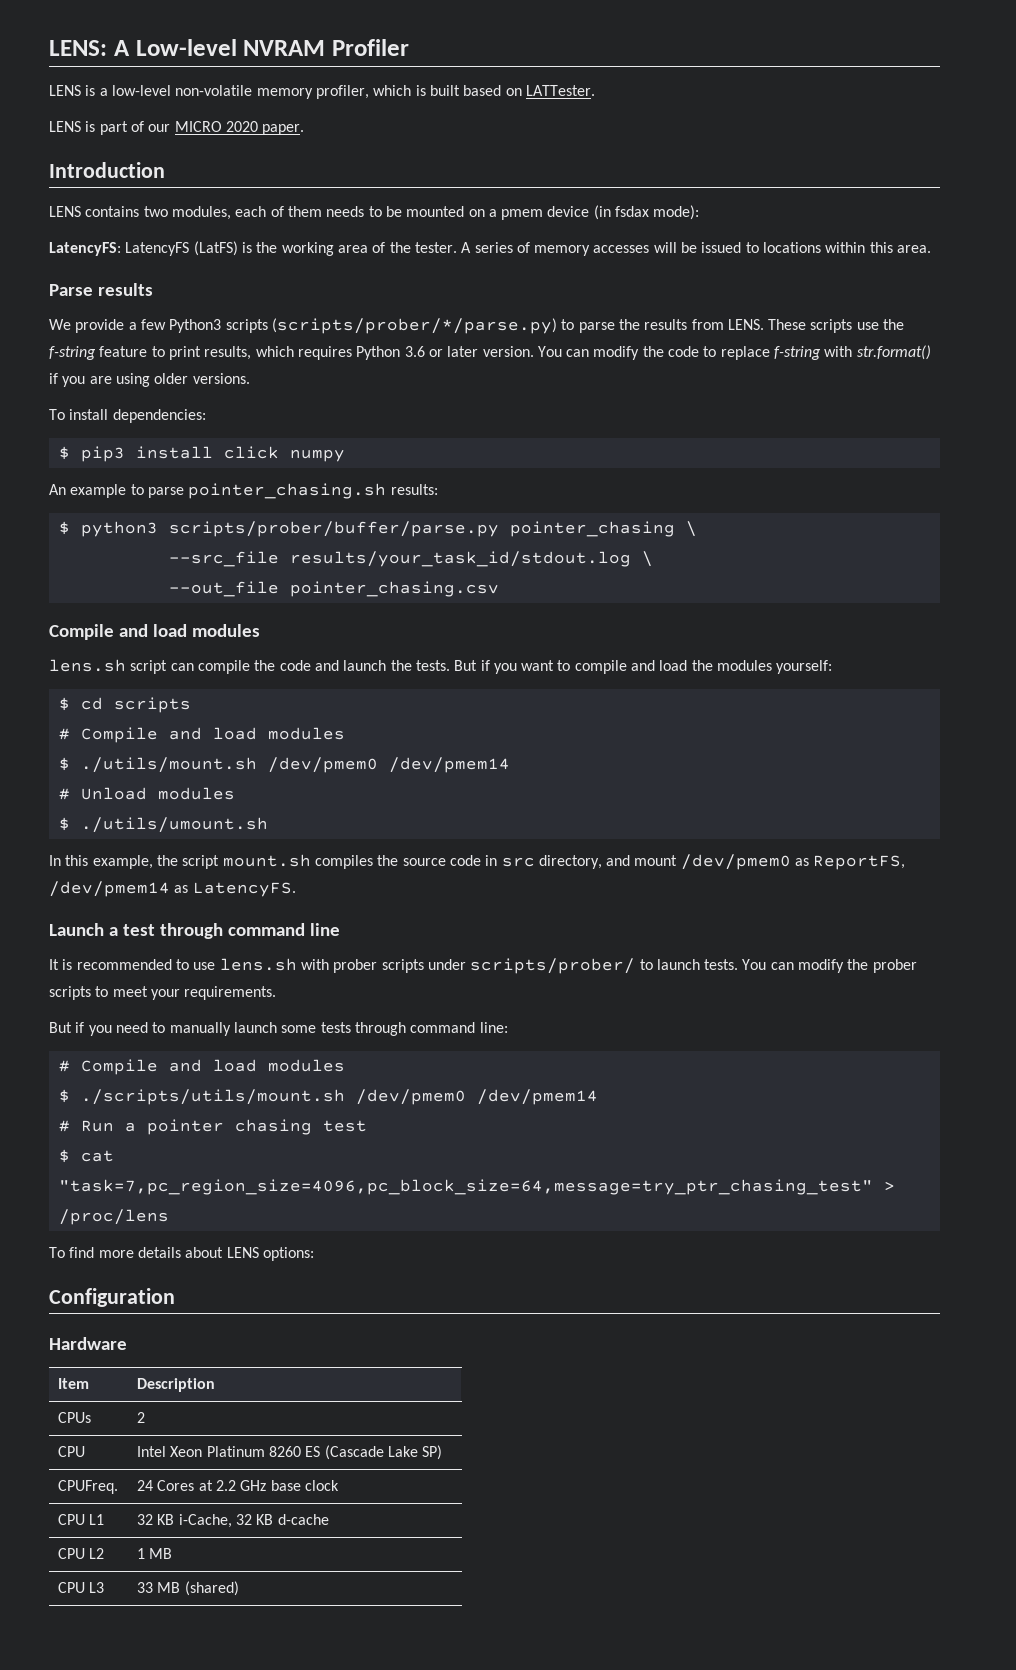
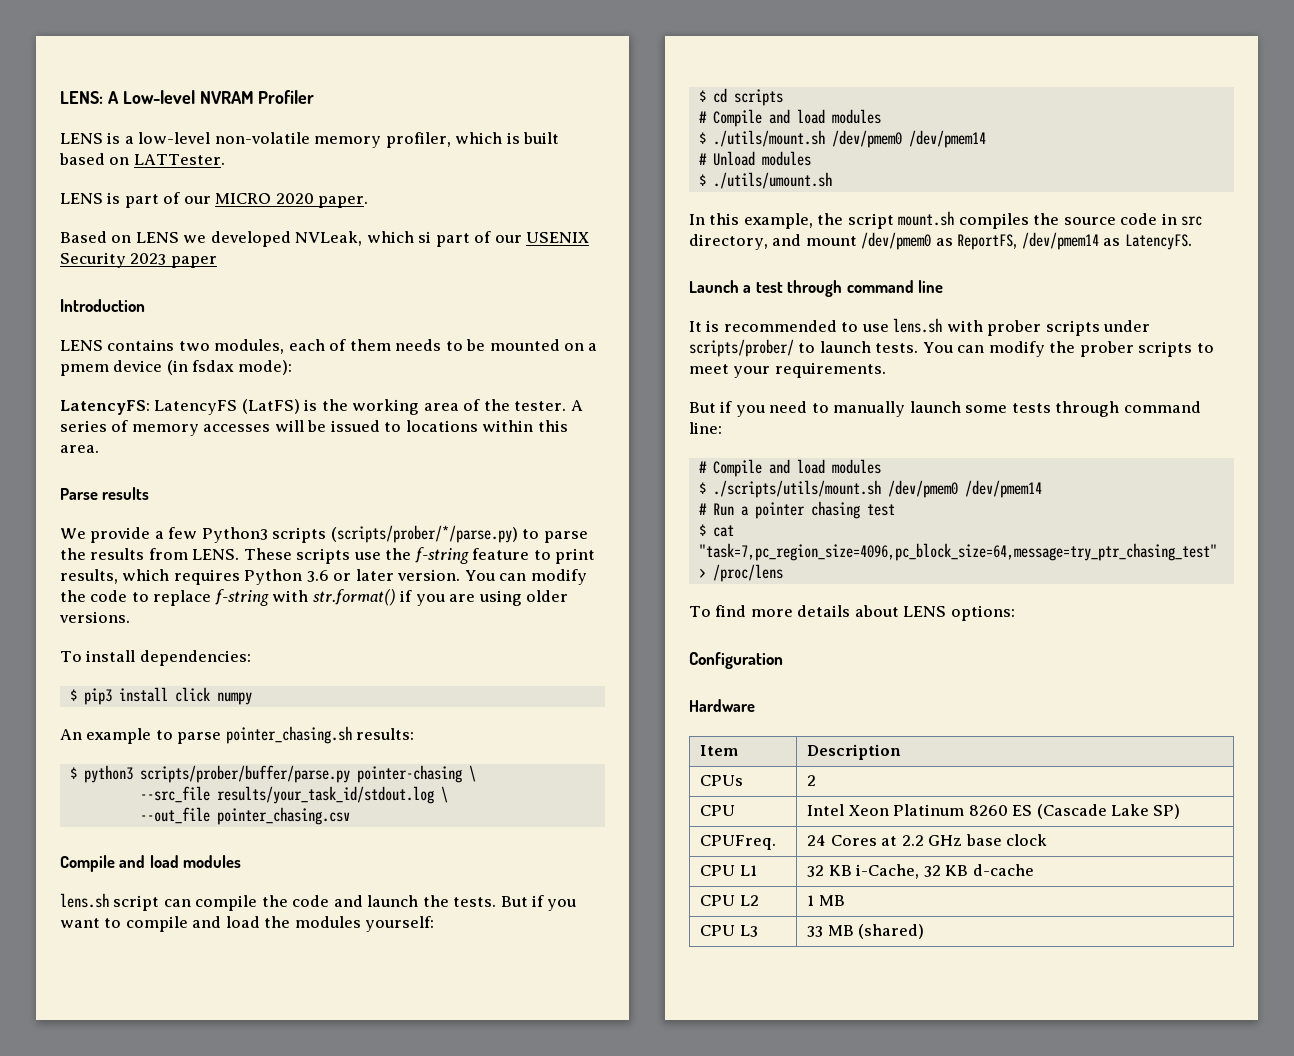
+ Based on LENS we developed NVLeak, which si part of our USENIX Security 2023 paper
- $ python3 scripts/prober/buffer/parse.py pointer_chasing \
+ $ python3 scripts/prober/buffer/parse.py pointer-chasing \

